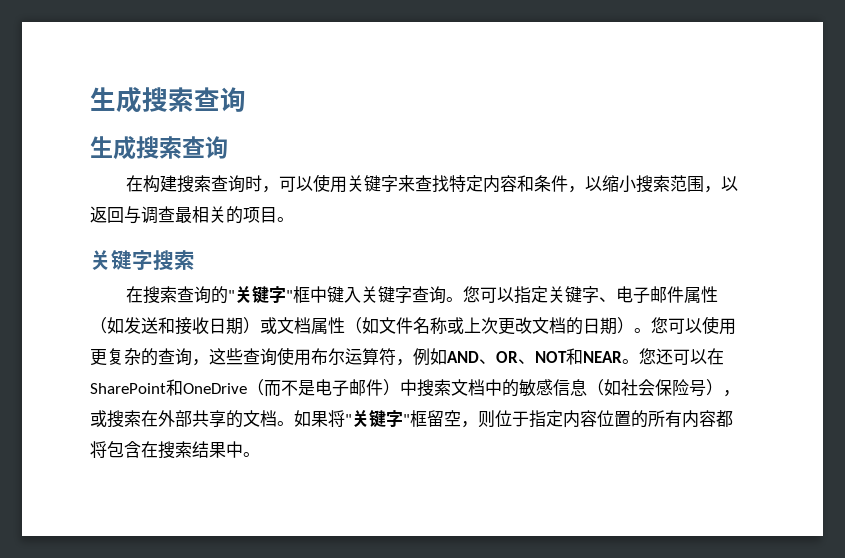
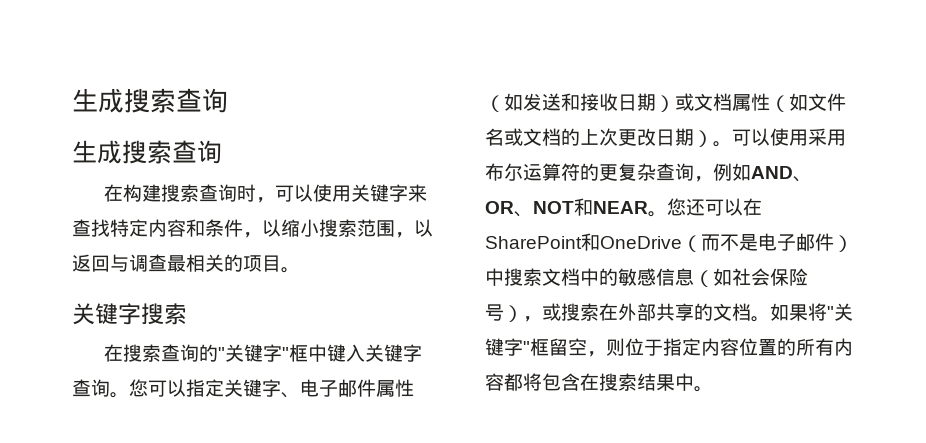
- 您可以指定关键字、电子邮件属性（如发送和接收日期）或文档属性（如文件名称或上次更改文档的日期）。
+ 您可以指定关键字、电子邮件属性（如发送和接收日期）或文档属性（如文件名或文档的上次更改日期）。
- 您可以使用更复杂的查询，这些查询使用布尔运算符，例如AND、OR、NOT和NEAR。
+ 可以使用采用布尔运算符的更复杂查询，例如AND、OR、NOT和NEAR。

